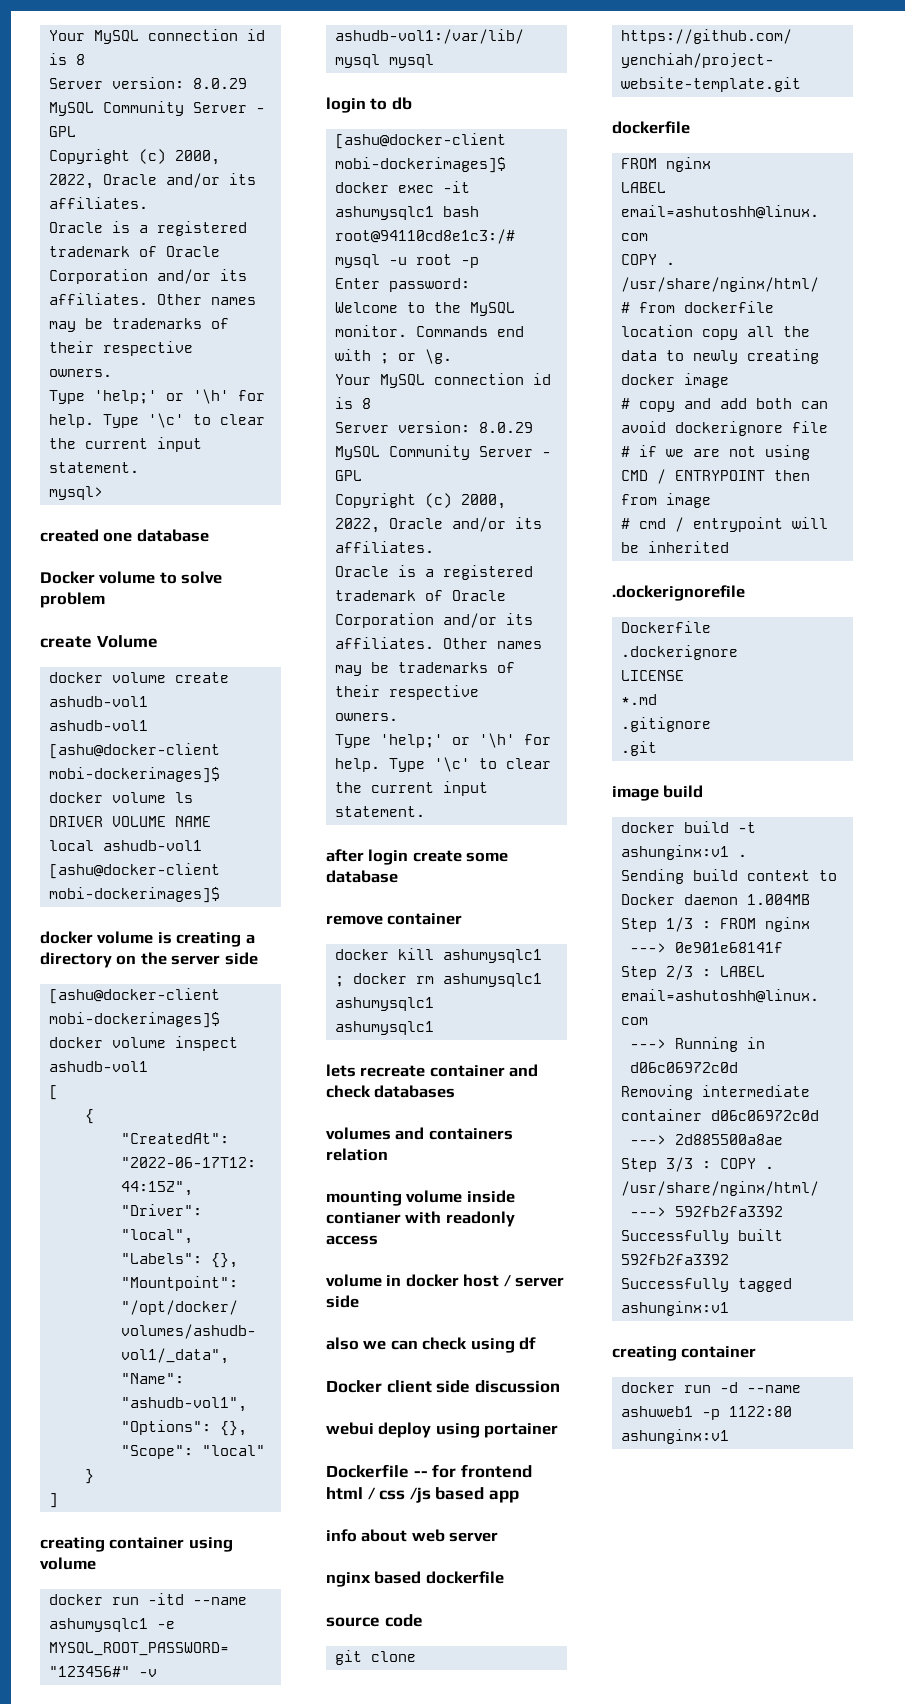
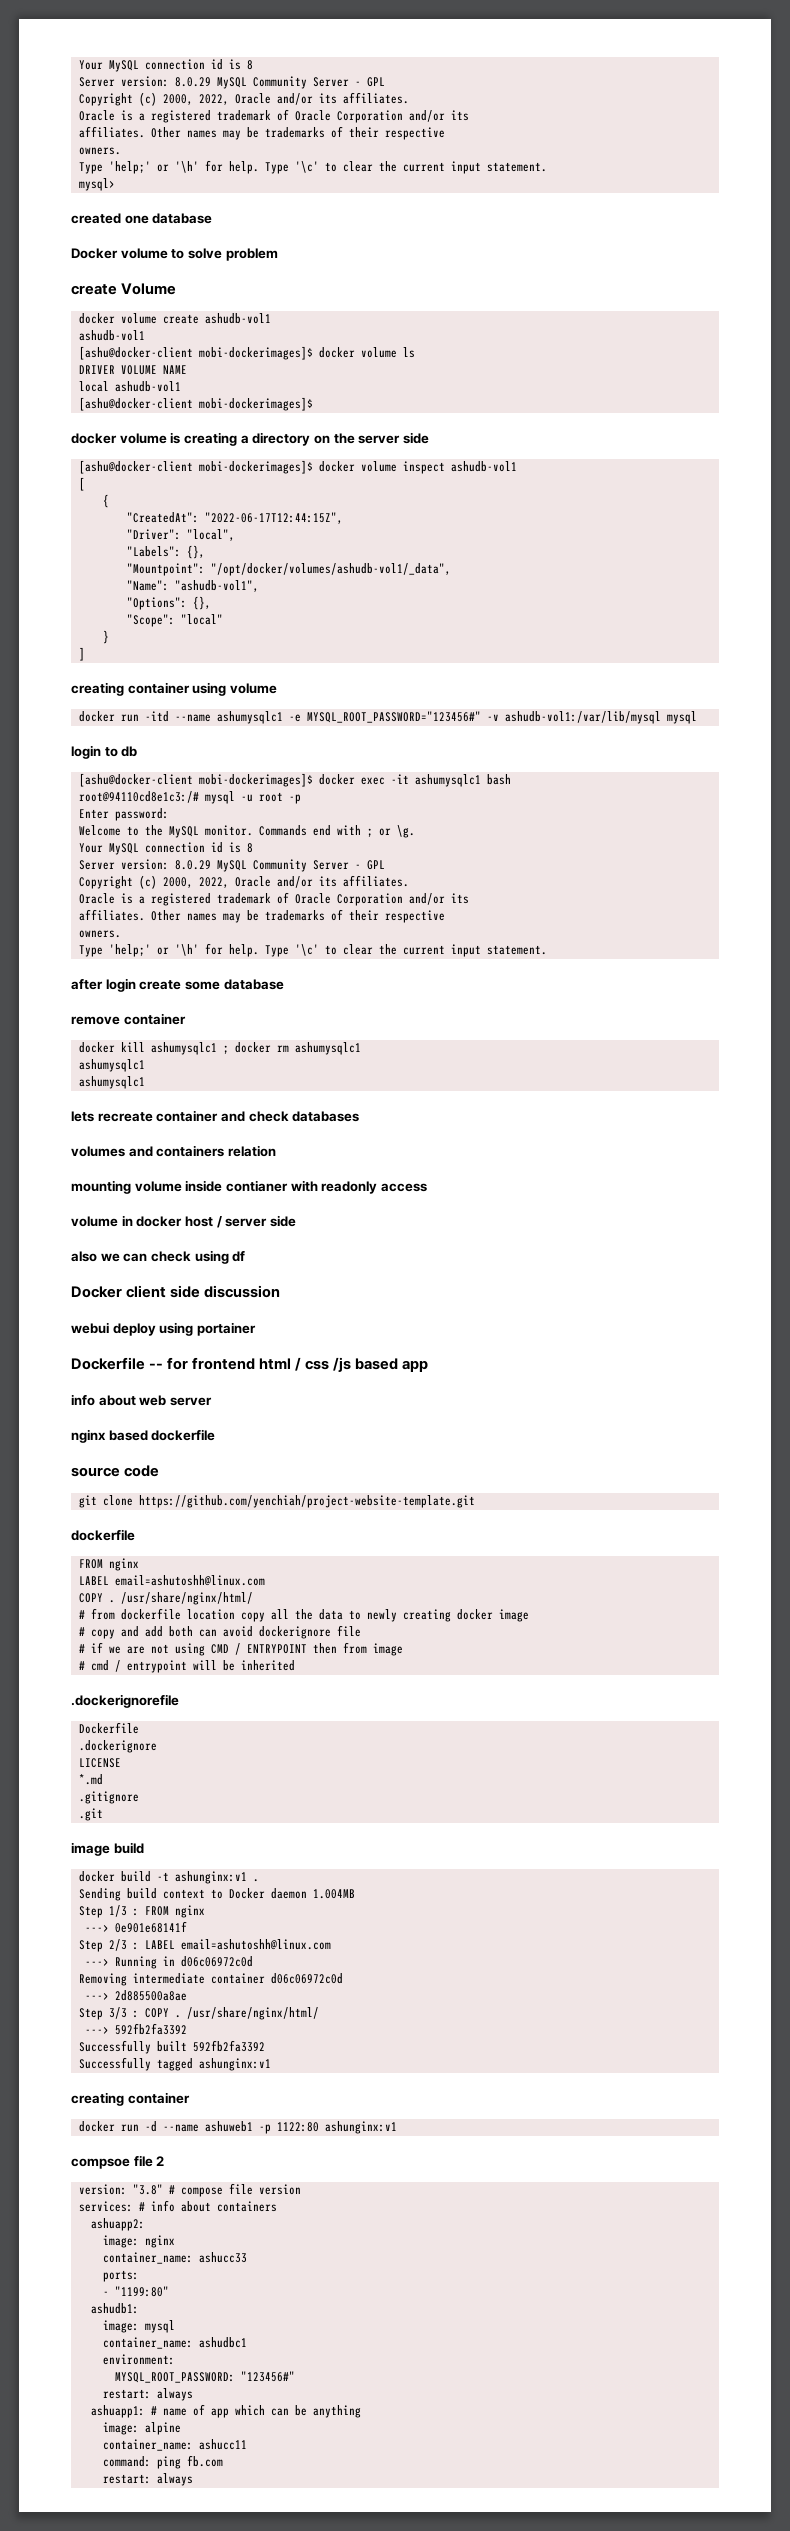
+ compsoe file 2
+ version: "3.8" # compose file version
+ services: # info about containers
+ ashuapp2:
+ image: nginx
+ container_name: ashucc33
+ ports:
+ - "1199:80"
+ ashudb1:
+ image: mysql
+ container_name: ashudbc1
+ environment:
+ MYSQL_ROOT_PASSWORD: "123456#"
+ restart: always
+ ashuapp1: # name of app which can be anything
+ image: alpine
+ container_name: ashucc11
+ command: ping fb.com
+ restart: always

